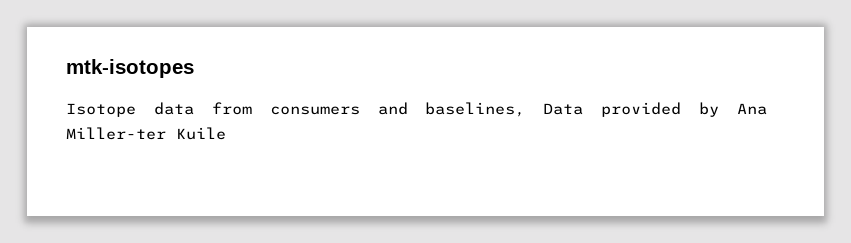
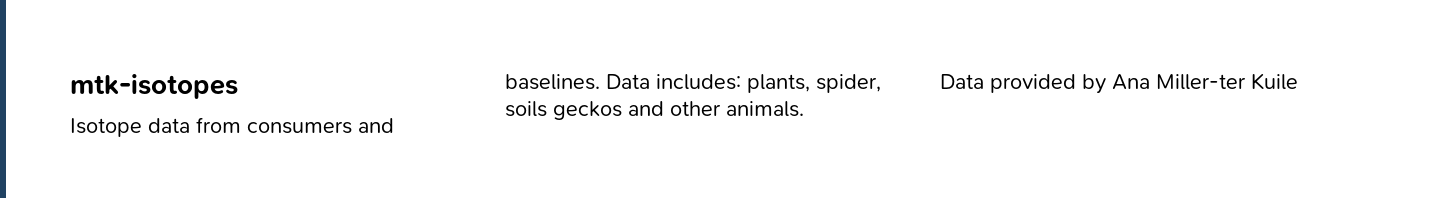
- Isotope data from consumers and baselines, Data provided by Ana Miller-ter Kuile
+ Isotope data from consumers and baselines. Data includes: plants, spider, soils geckos and other animals.
+ Data provided by Ana Miller-ter Kuile

